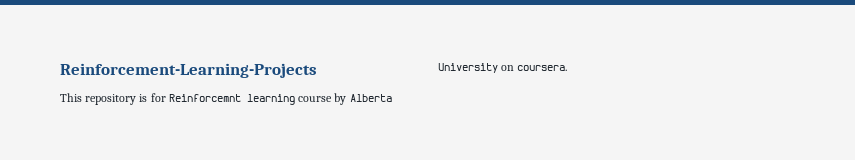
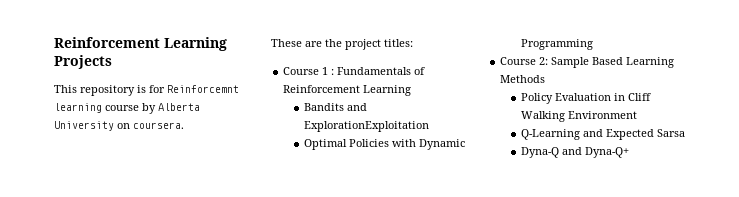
- Reinforcement-Learning-Projects
+ Reinforcement Learning Projects
+ These are the project titles:
+ Course 1 : Fundamentals of Reinforcement Learning
+ Bandits and ExplorationExploitation
+ Optimal Policies with Dynamic Programming
+ Course 2: Sample Based Learning Methods
+ Policy Evaluation in Cliff Walking Environment
+ Q-Learning and Expected Sarsa
+ Dyna-Q and Dyna-Q+

